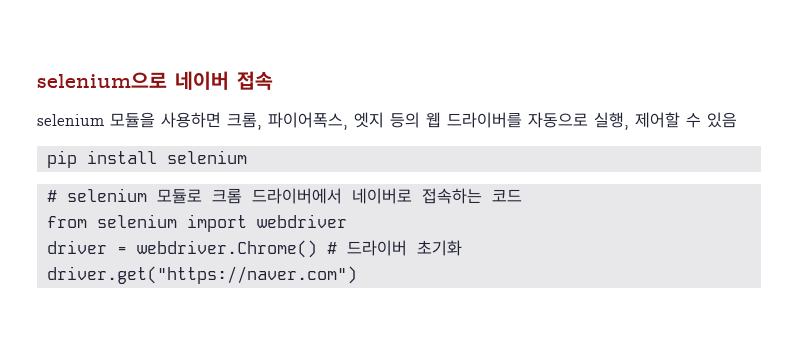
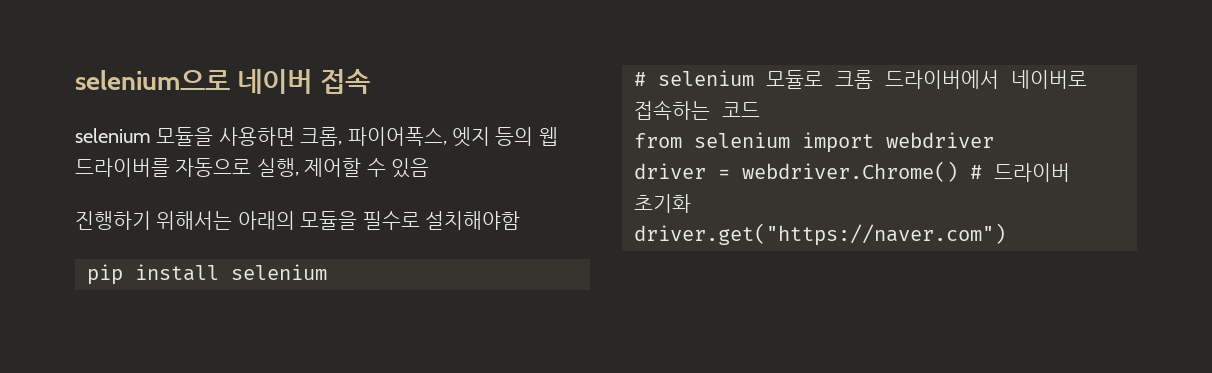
+ 진행하기 위해서는 아래의 모듈을 필수로 설치해야함

